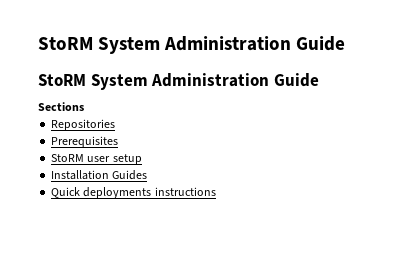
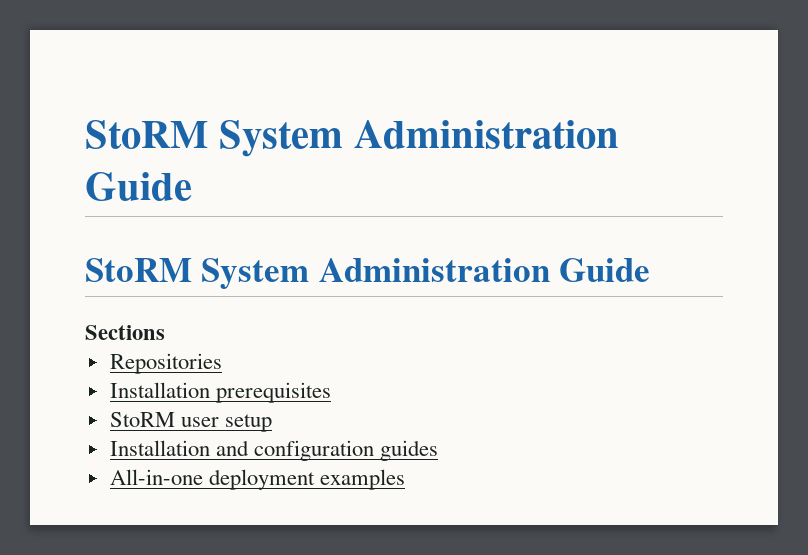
- Prerequisites
+ Installation prerequisites
- Installation Guides
- Quick deployments instructions
+ Installation and configuration guides
+ All-in-one deployment examples

